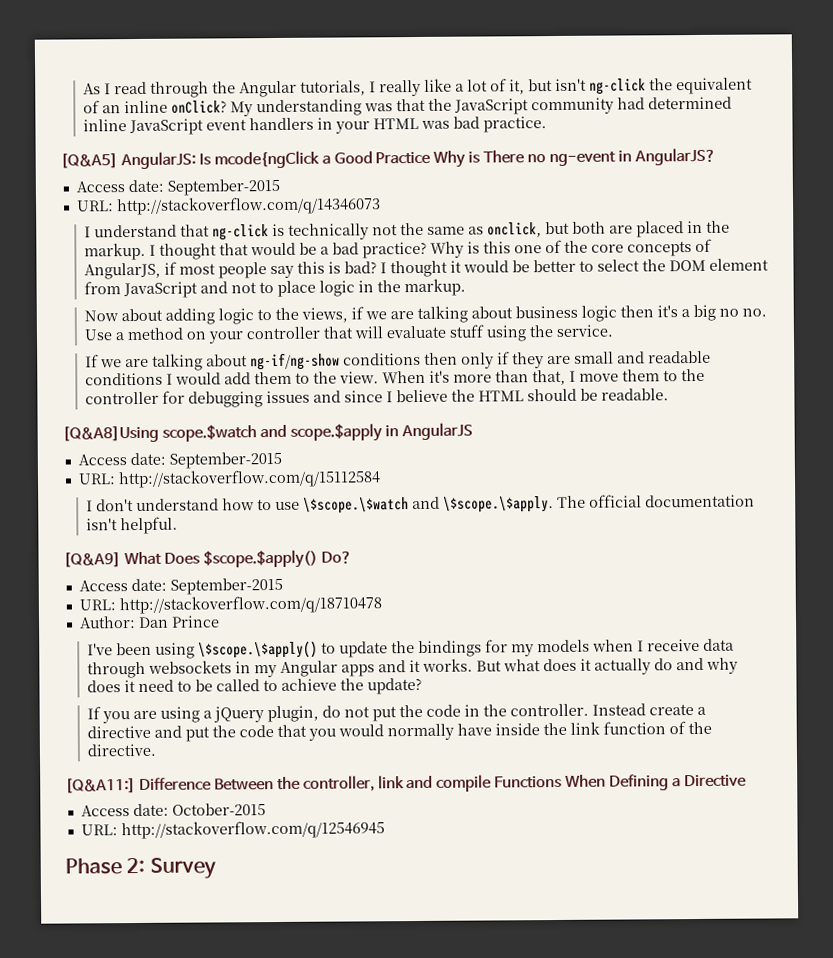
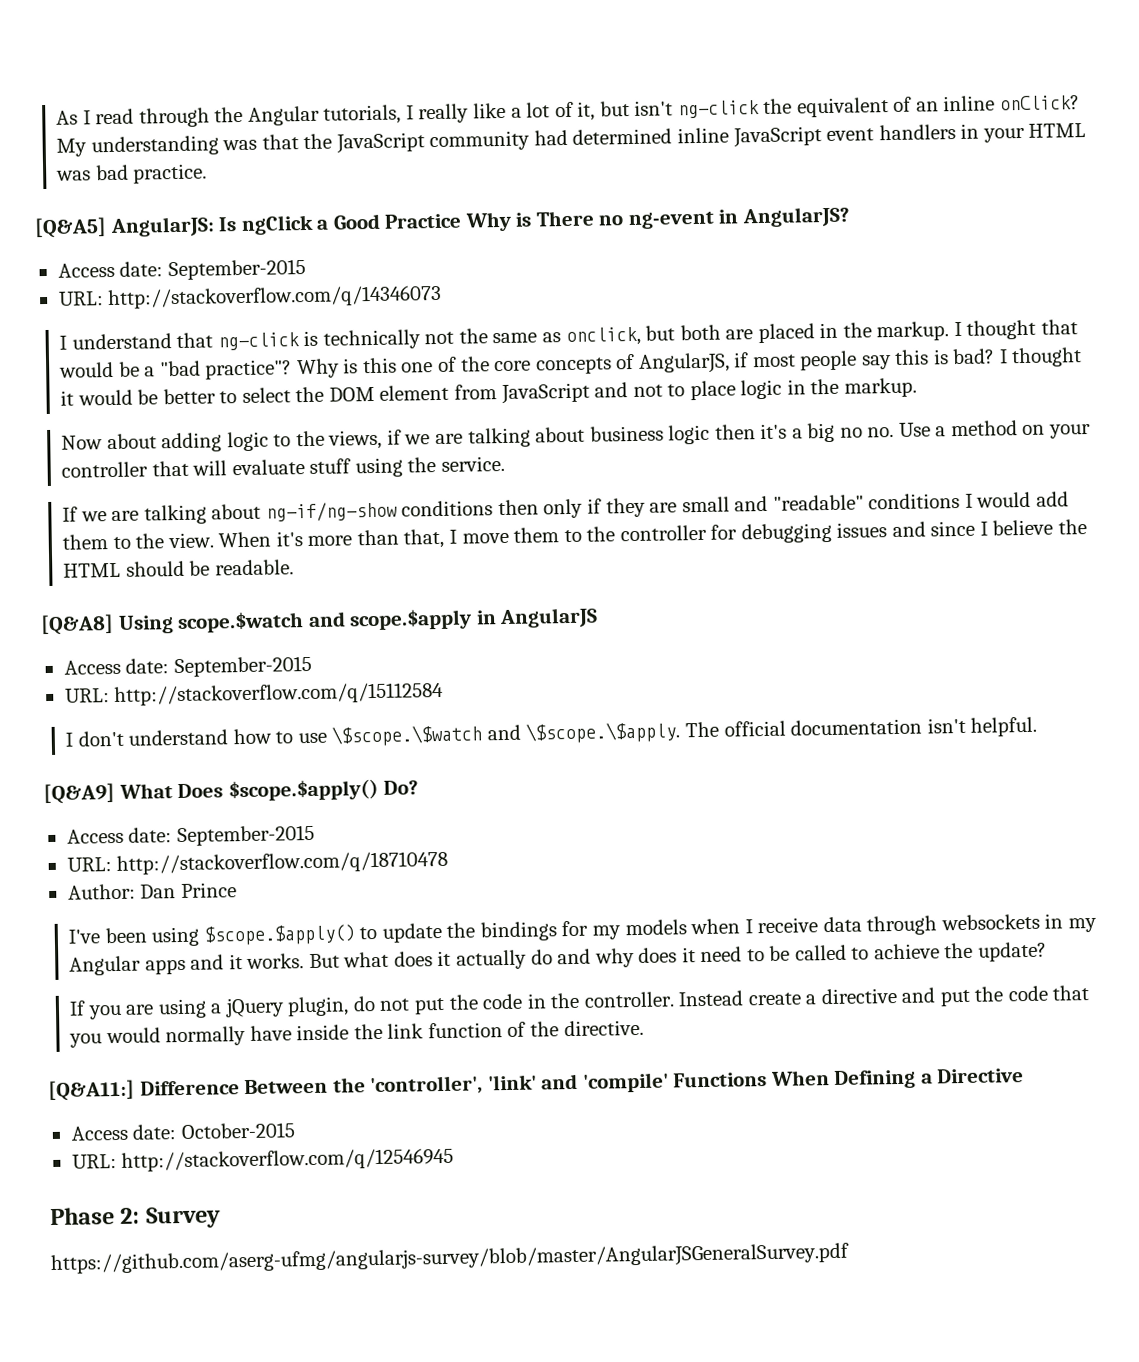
- [Q&A5] AngularJS: Is mcode{ngClick a Good Practice Why is There no ng-event in AngularJS?
+ [Q&A5] AngularJS: Is ngClick a Good Practice Why is There no ng-event in AngularJS?
- I thought that would be a bad practice?
+ I thought that would be a "bad practice"?
- If we are talking about ng-if/ng-show conditions then only if they are small and readable conditions I would add them to the view.
+ If we are talking about ng-if/ng-show conditions then only if they are small and "readable" conditions I would add them to the view.
- [Q&A8]Using scope.$watch and scope.$apply in AngularJS
+ [Q&A8] Using scope.$watch and scope.$apply in AngularJS
- I've been using \$scope.\$apply() to update the bindings for my models when I receive data through websockets in my Angular apps and it works.
+ I've been using $scope.$apply() to update the bindings for my models when I receive data through websockets in my Angular apps and it works.
- [Q&A11:] Difference Between the controller, link and compile Functions When Defining a Directive
+ [Q&A11:] Difference Between the 'controller', 'link' and 'compile' Functions When Defining a Directive
+ https://github.com/aserg-ufmg/angularjs-survey/blob/master/AngularJSGeneralSurvey.pdf

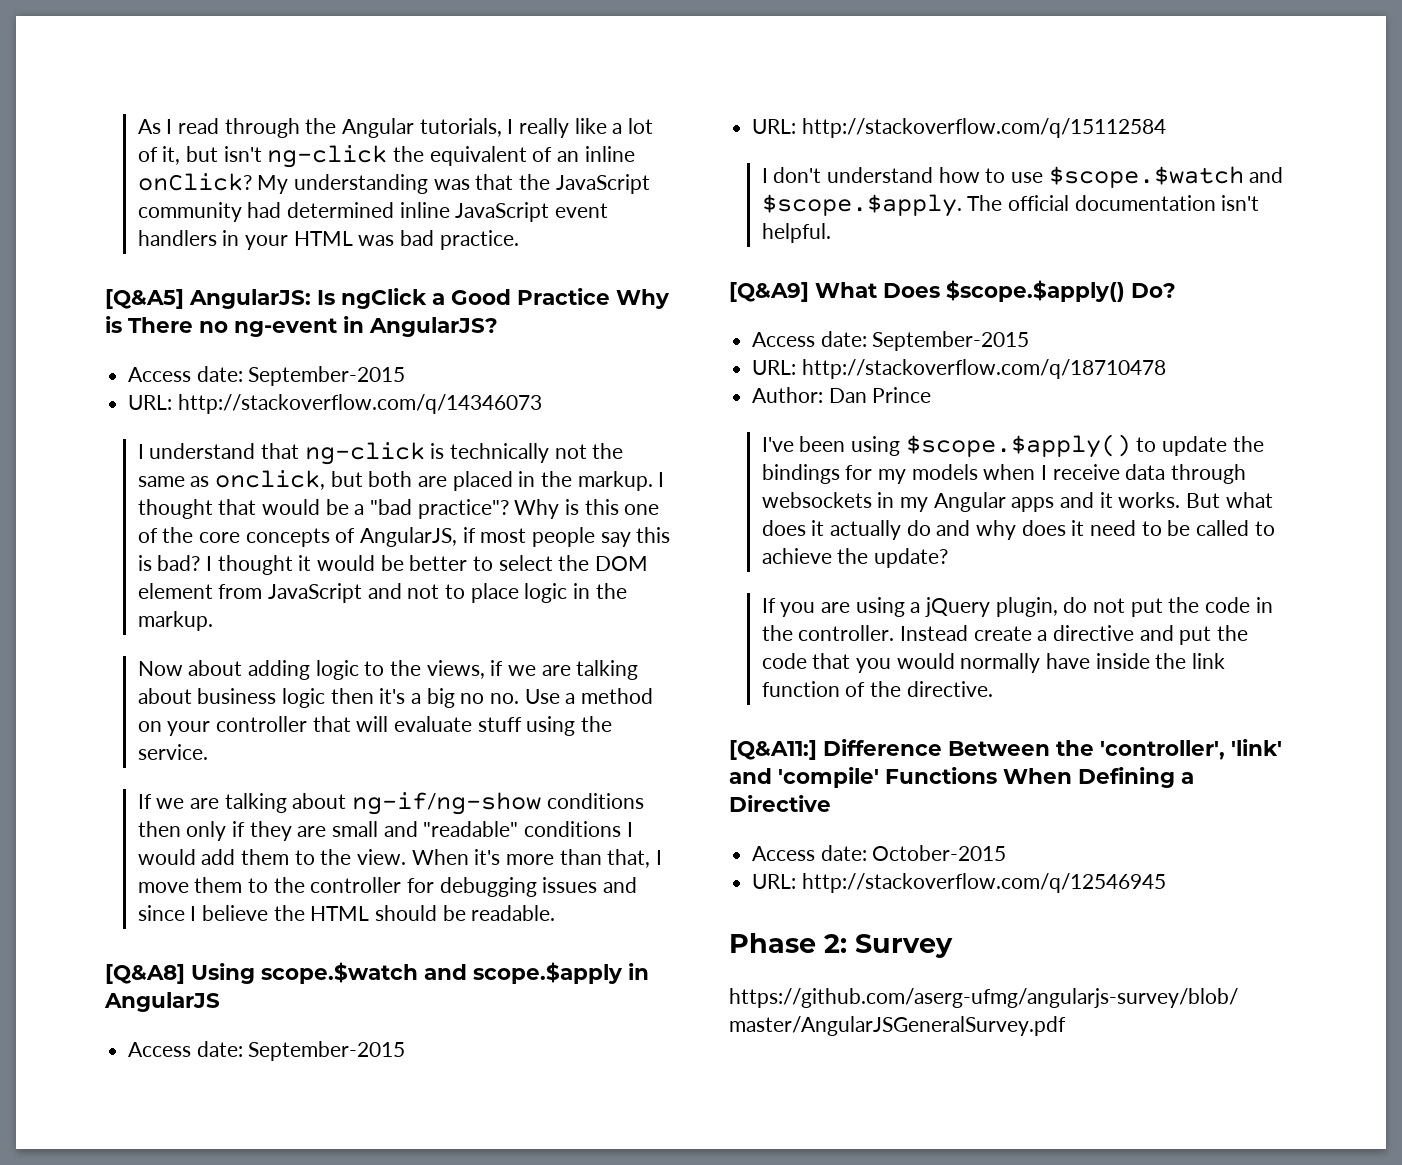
- I don't understand how to use \$scope.\$watch and \$scope.\$apply. The official documentation isn't helpful.
+ I don't understand how to use $scope.$watch and $scope.$apply. The official documentation isn't helpful.

